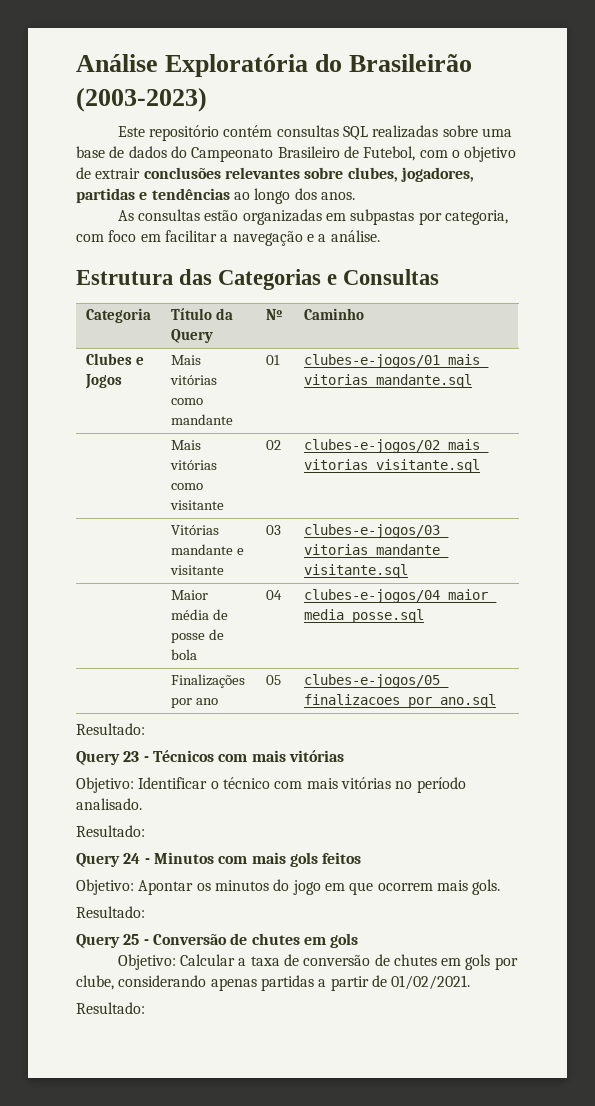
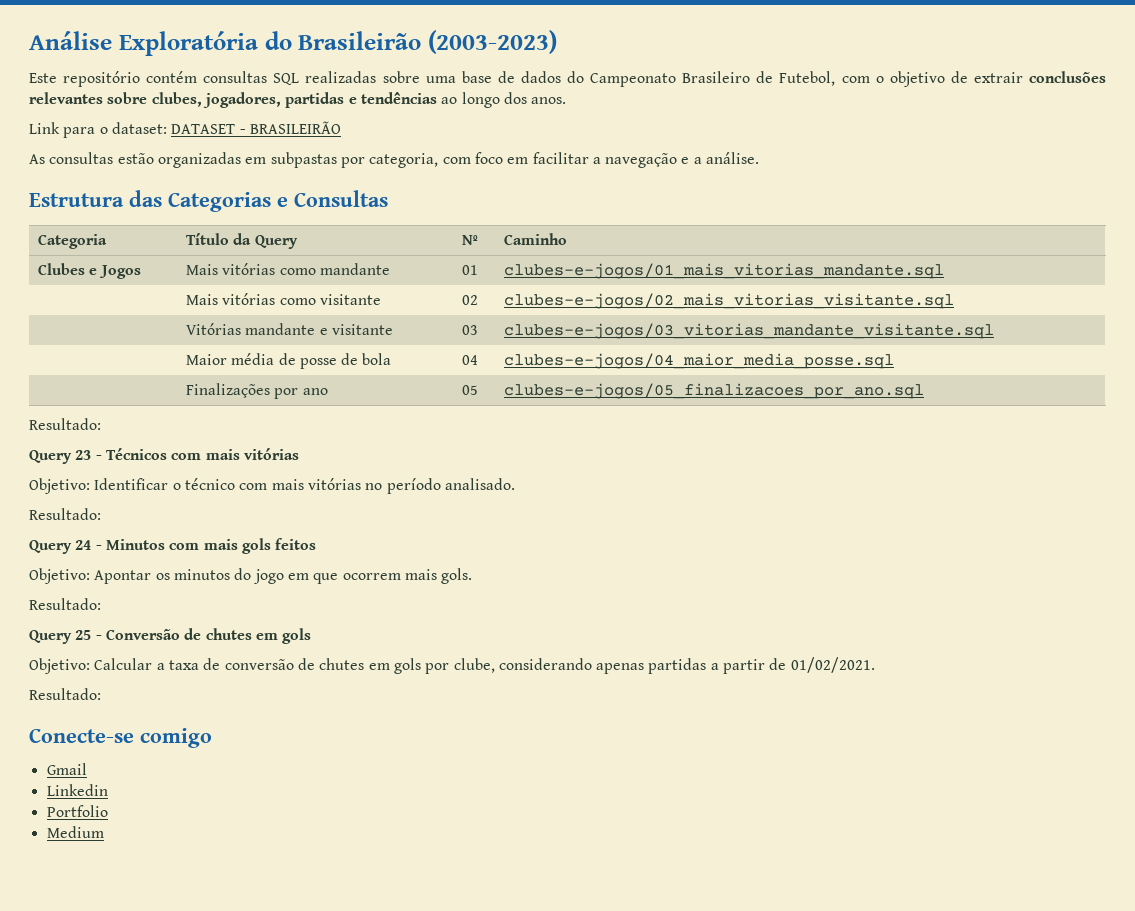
+ Link para o dataset: DATASET - BRASILEIRÃO
+ Conecte-se comigo
+ Gmail
+ Linkedin
+ Portfolio
+ Medium

